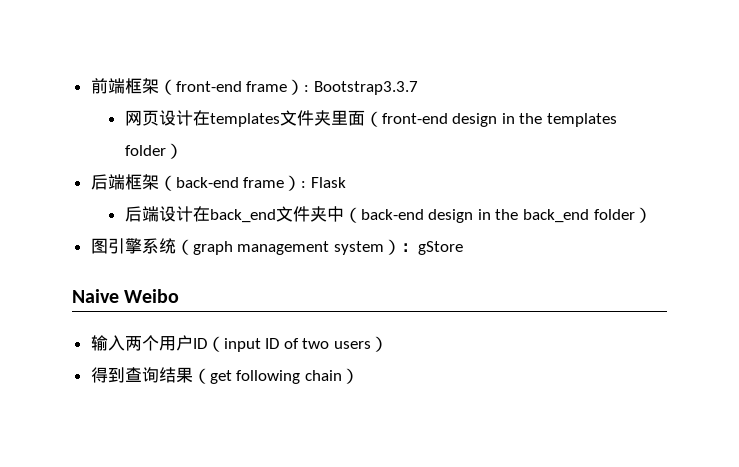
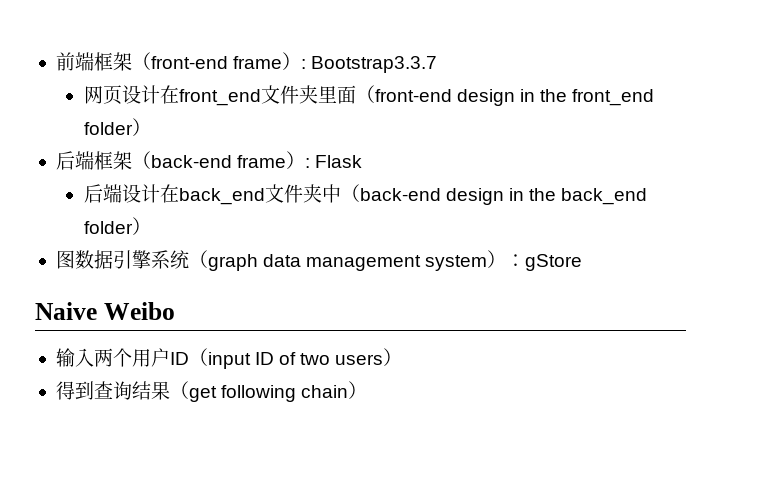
- 网页设计在templates文件夹里面（front-end design in the templates folder）
+ 网页设计在front_end文件夹里面（front-end design in the front_end folder）
- 图引擎系统（graph management system）：gStore
+ 图数据引擎系统（graph data management system）：gStore

